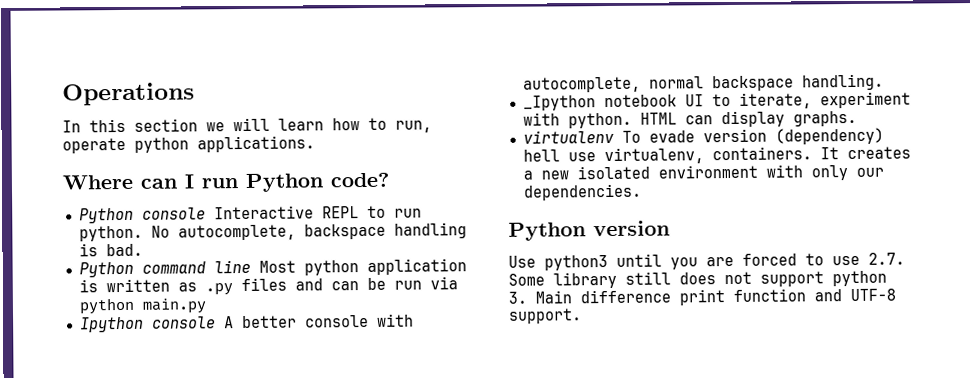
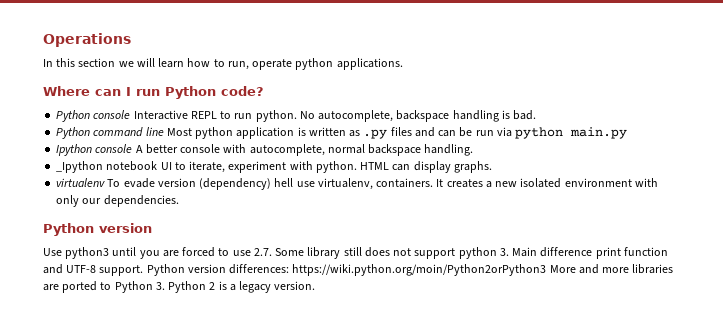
+ Python version differences: https://wiki.python.org/moin/Python2orPython3 More and more libraries are ported to Python 3. Python 2 is a legacy version.

